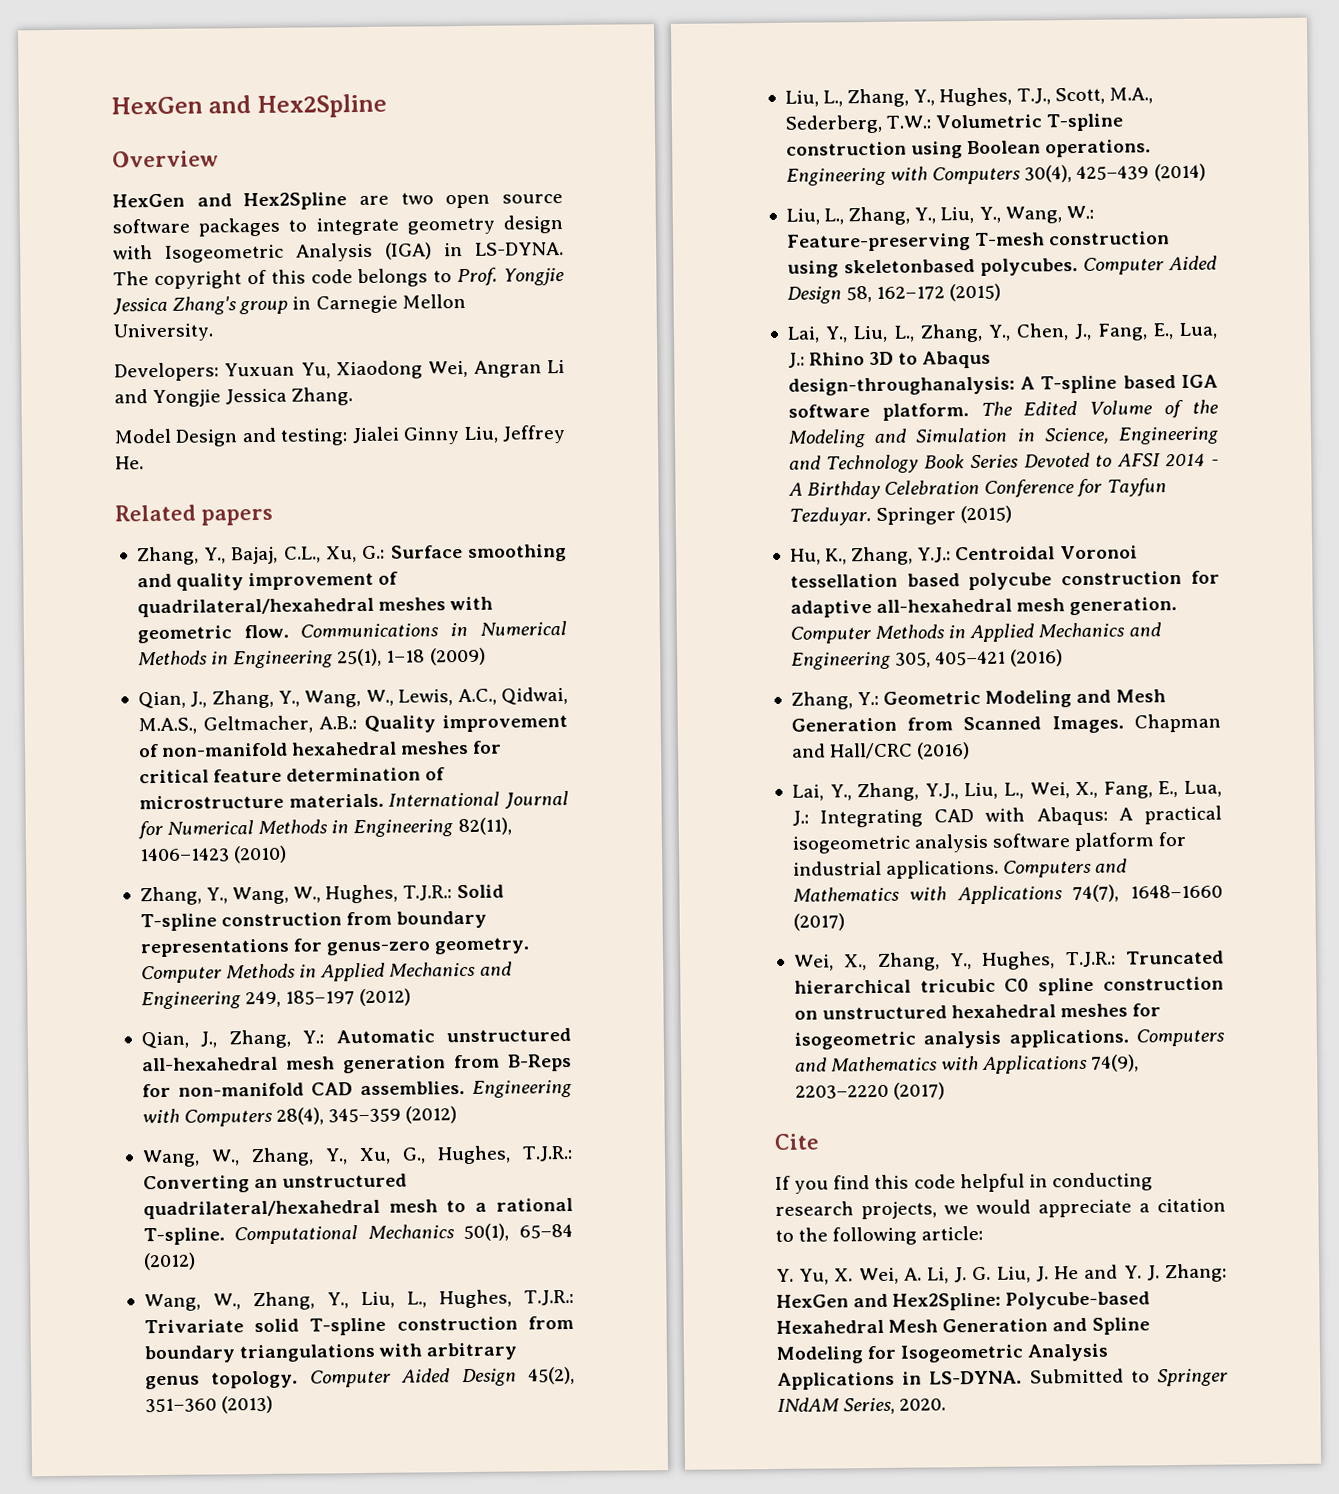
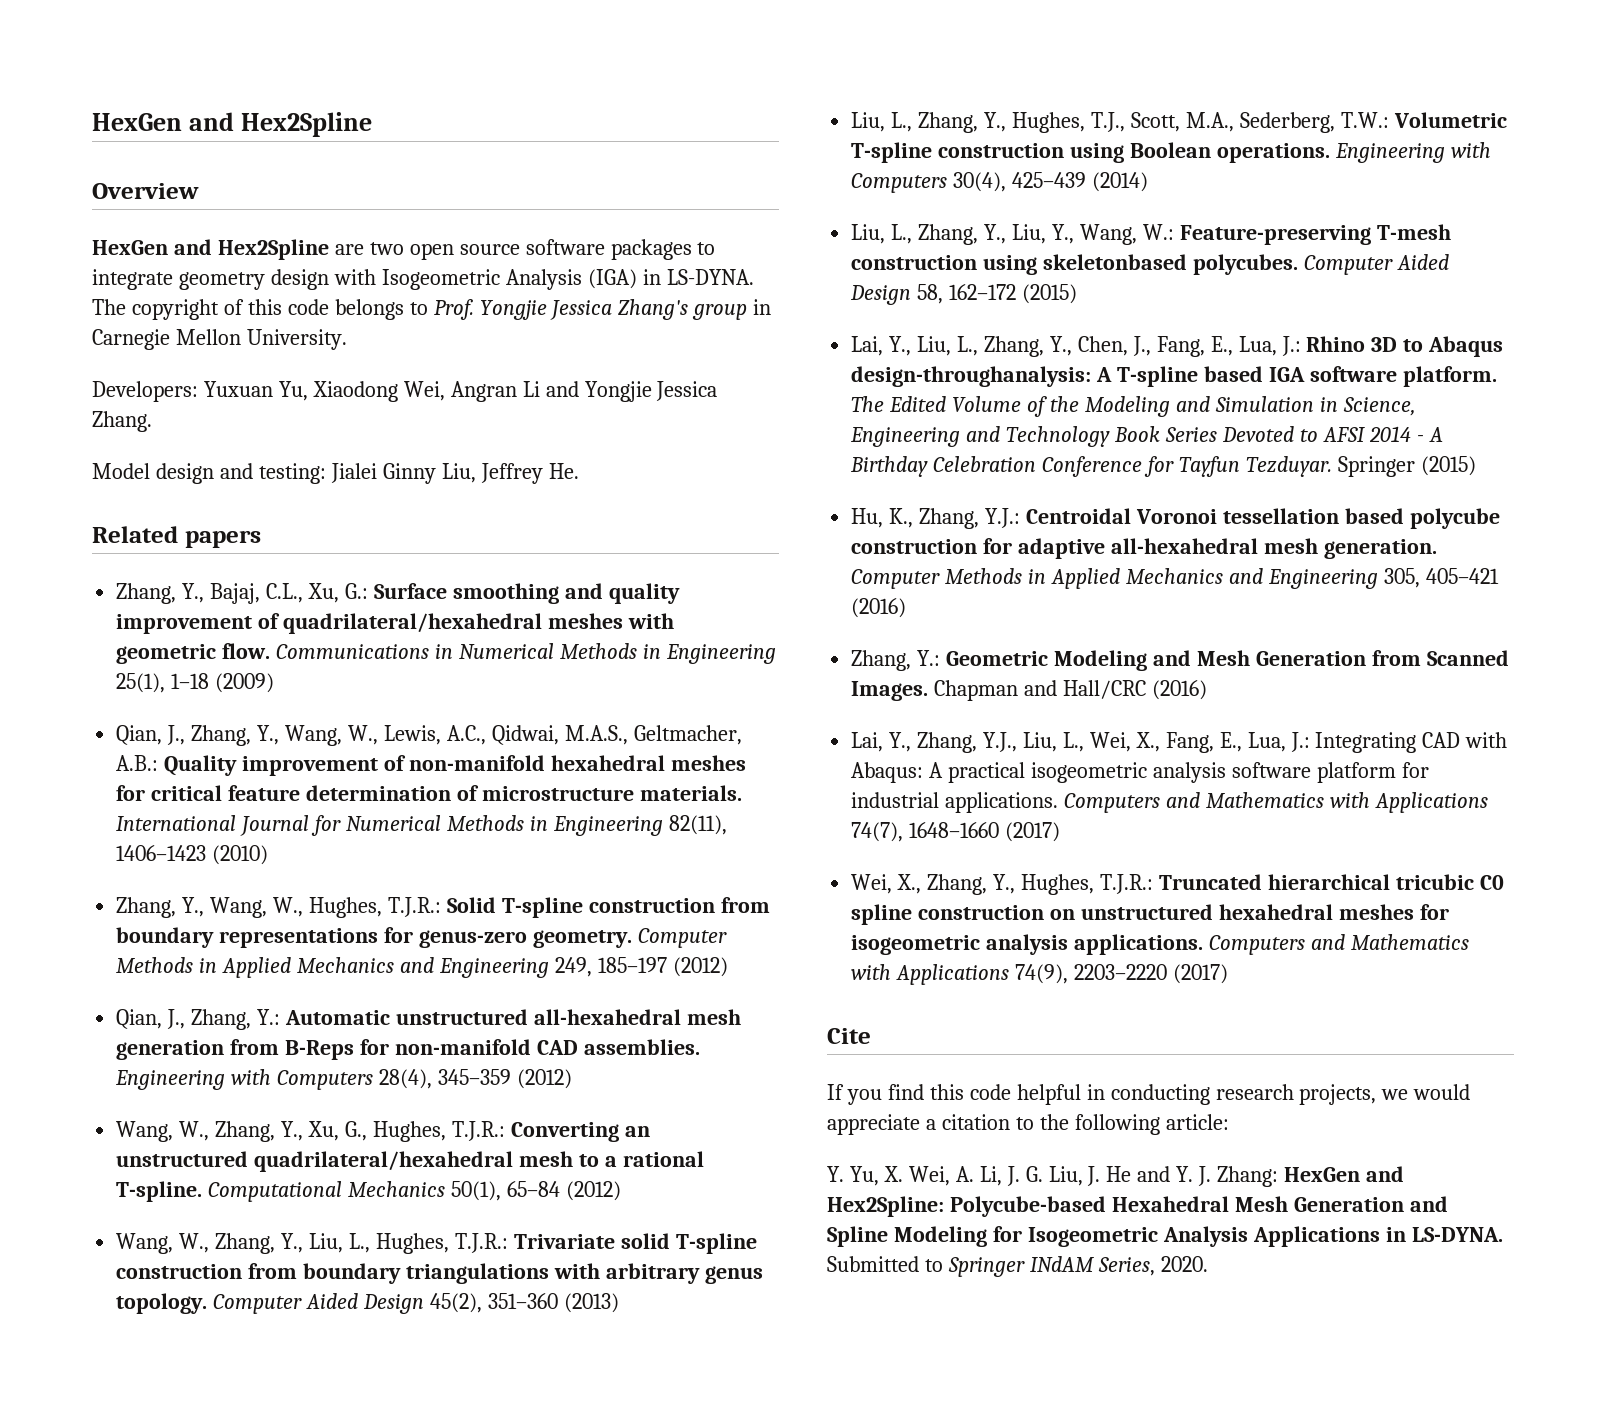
- Model Design and testing: Jialei Ginny Liu, Jeffrey He.
+ Model design and testing: Jialei Ginny Liu, Jeffrey He.

